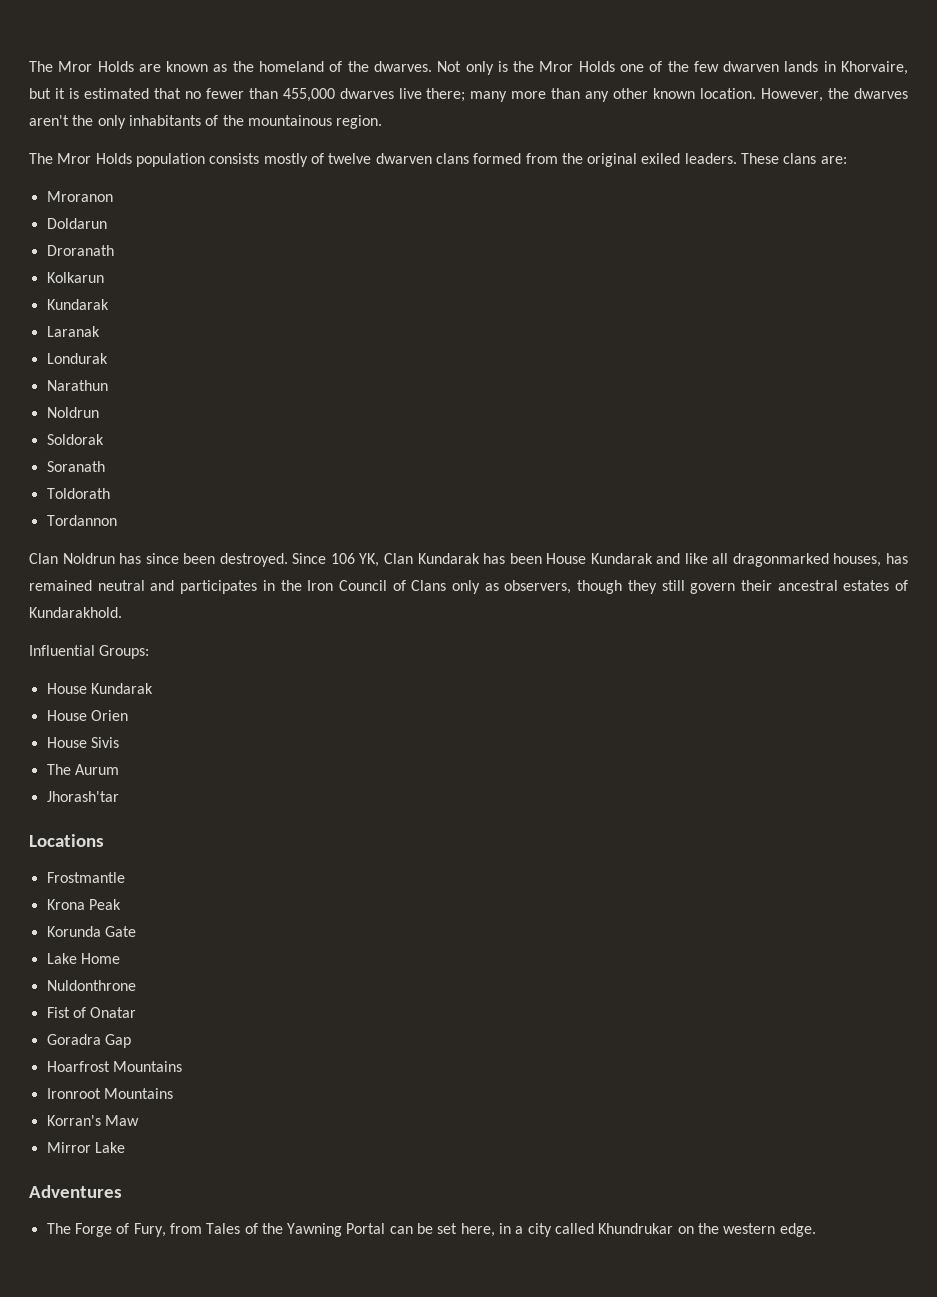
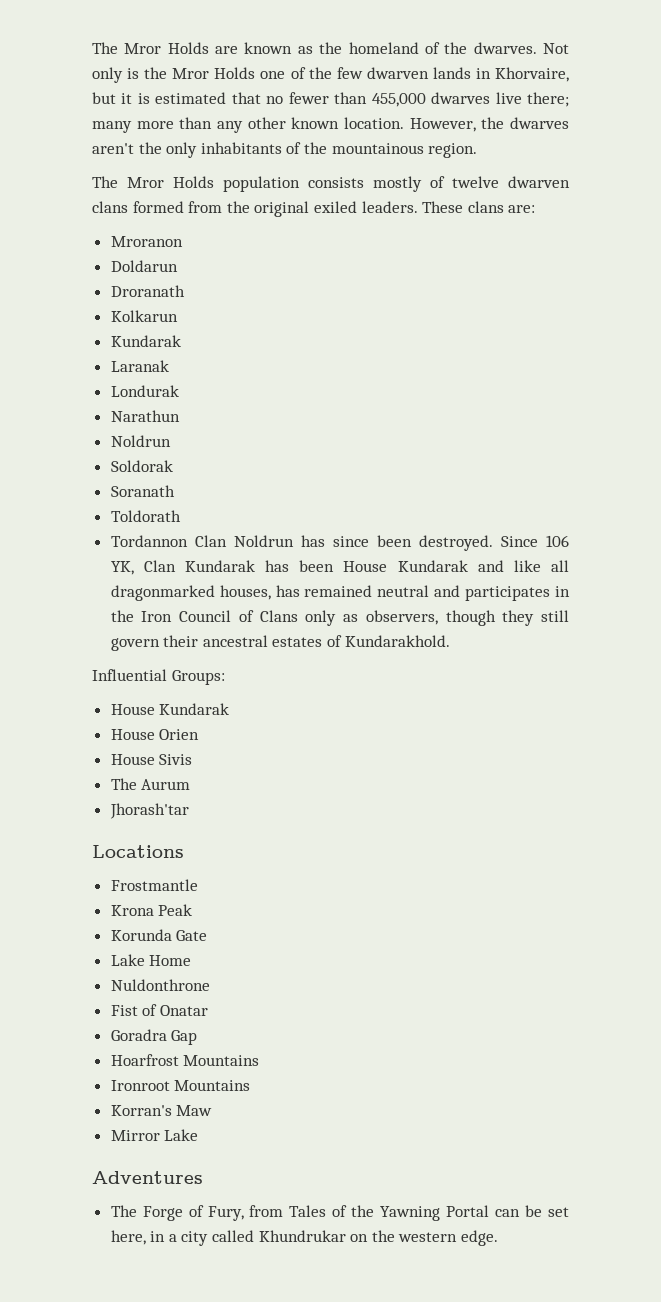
- Tordannon
- Clan Noldrun has since been destroyed.
+ Tordannon Clan Noldrun has since been destroyed.

